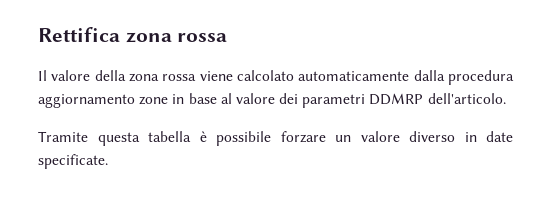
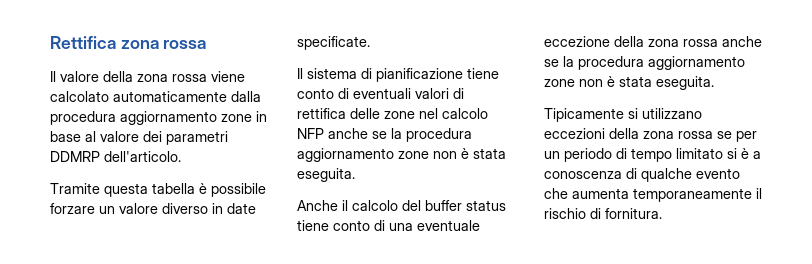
+ Il sistema di pianificazione tiene conto di eventuali valori di rettifica delle zone nel calcolo NFP anche se la procedura aggiornamento zone non è stata eseguita.
+ Anche il calcolo del buffer status tiene conto di una eventuale eccezione della zona rossa anche se la procedura aggiornamento zone non è stata eseguita.
+ Tipicamente si utilizzano eccezioni della zona rossa se per un periodo di tempo limitato si è a conoscenza di qualche evento che aumenta temporaneamente il rischio di fornitura.

